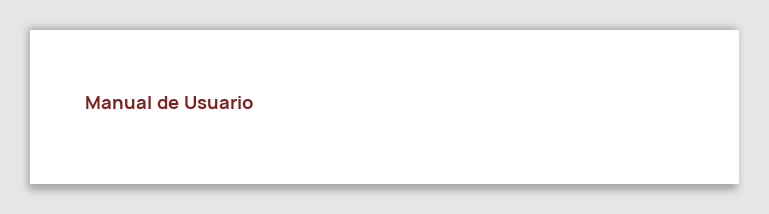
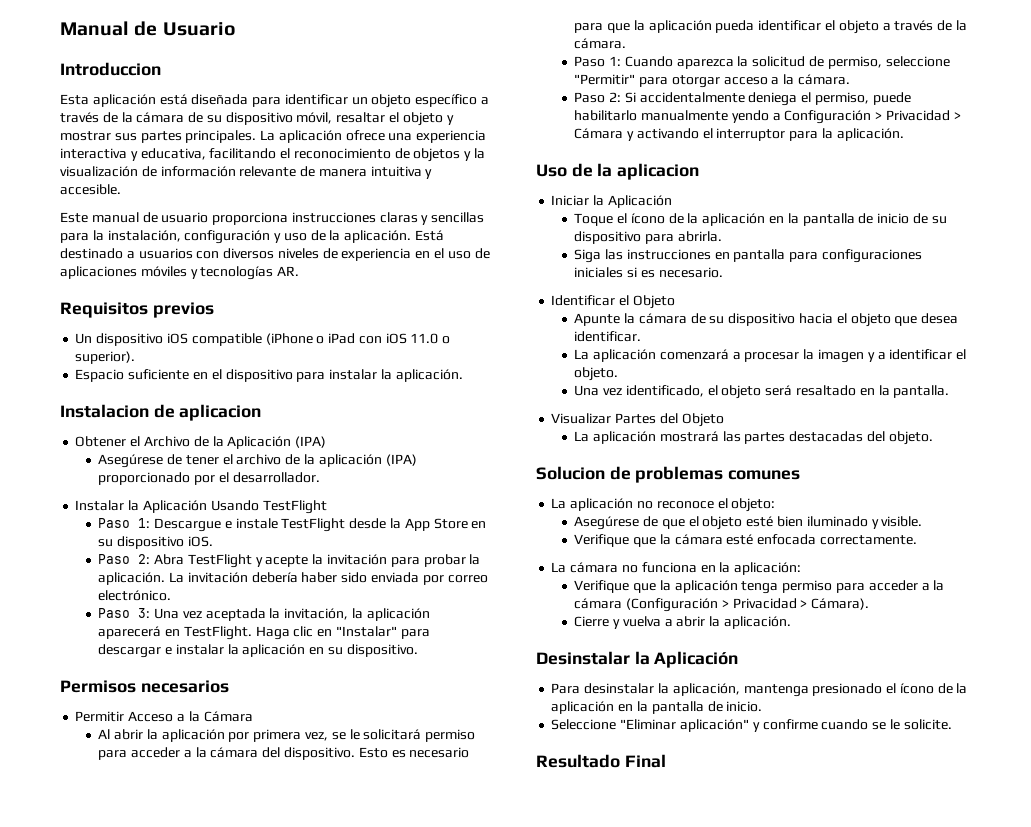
+ Introduccion
+ Esta aplicación está diseñada para identificar un objeto específico a través de la cámara de su dispositivo móvil, resaltar el objeto y mostrar sus partes principales. La aplicación ofrece una experiencia interactiva y educativa, facilitando el reconocimiento de objetos y la visualización de información relevante de manera intuitiva y accesible.
+ Este manual de usuario proporciona instrucciones claras y sencillas para la instalación, configuración y uso de la aplicación. Está destinado a usuarios con diversos niveles de experiencia en el uso de aplicaciones móviles y tecnologías AR.
+ Requisitos previos
+ Un dispositivo iOS compatible (iPhone o iPad con iOS 11.0 o superior).
+ Espacio suficiente en el dispositivo para instalar la aplicación.
+ Instalacion de aplicacion
+ Obtener el Archivo de la Aplicación (IPA)
+ Asegúrese de tener el archivo de la aplicación (IPA) proporcionado por el desarrollador.
+ Instalar la Aplicación Usando TestFlight
+ Paso 1: Descargue e instale TestFlight desde la App Store en su dispositivo iOS.
+ Paso 2: Abra TestFlight y acepte la invitación para probar la aplicación. La invitación debería haber sido enviada por correo electrónico.
+ Paso 3: Una vez aceptada la invitación, la aplicación aparecerá en TestFlight. Haga clic en "Instalar" para descargar e instalar la aplicación en su dispositivo.
+ Permisos necesarios
+ Permitir Acceso a la Cámara
+ Al abrir la aplicación por primera vez, se le solicitará permiso para acceder a la cámara del dispositivo. Esto es necesario para que la aplicación pueda identificar el objeto a través de la cámara.
+ Paso 1: Cuando aparezca la solicitud de permiso, seleccione "Permitir" para otorgar acceso a la cámara.
+ Paso 2: Si accidentalmente deniega el permiso, puede habilitarlo manualmente yendo a Configuración > Privacidad > Cámara y activando el interruptor para la aplicación.
+ Uso de la aplicacion
+ Iniciar la Aplicación
+ Toque el ícono de la aplicación en la pantalla de inicio de su dispositivo para abrirla.
+ Siga las instrucciones en pantalla para configuraciones iniciales si es necesario.
+ Identificar el Objeto
+ Apunte la cámara de su dispositivo hacia el objeto que desea identificar.
+ La aplicación comenzará a procesar la imagen y a identificar el objeto.
+ Una vez identificado, el objeto será resaltado en la pantalla.
+ Visualizar Partes del Objeto
+ La aplicación mostrará las partes destacadas del objeto.
+ Solucion de problemas comunes
+ La aplicación no reconoce el objeto:
+ Asegúrese de que el objeto esté bien iluminado y visible.
+ Verifique que la cámara esté enfocada correctamente.
+ La cámara no funciona en la aplicación:
+ Verifique que la aplicación tenga permiso para acceder a la cámara (Configuración > Privacidad > Cámara).
+ Cierre y vuelva a abrir la aplicación.
+ Desinstalar la Aplicación
+ Para desinstalar la aplicación, mantenga presionado el ícono de la aplicación en la pantalla de inicio.
+ Seleccione "Eliminar aplicación" y confirme cuando se le solicite.
+ Resultado Final

